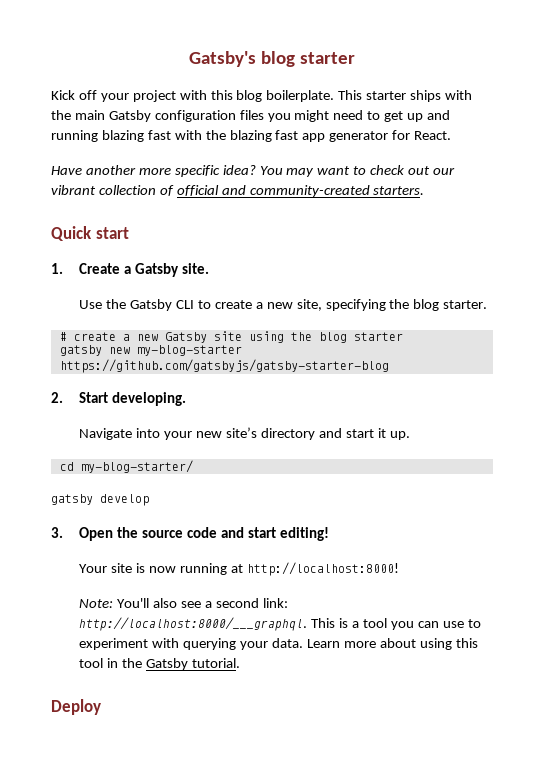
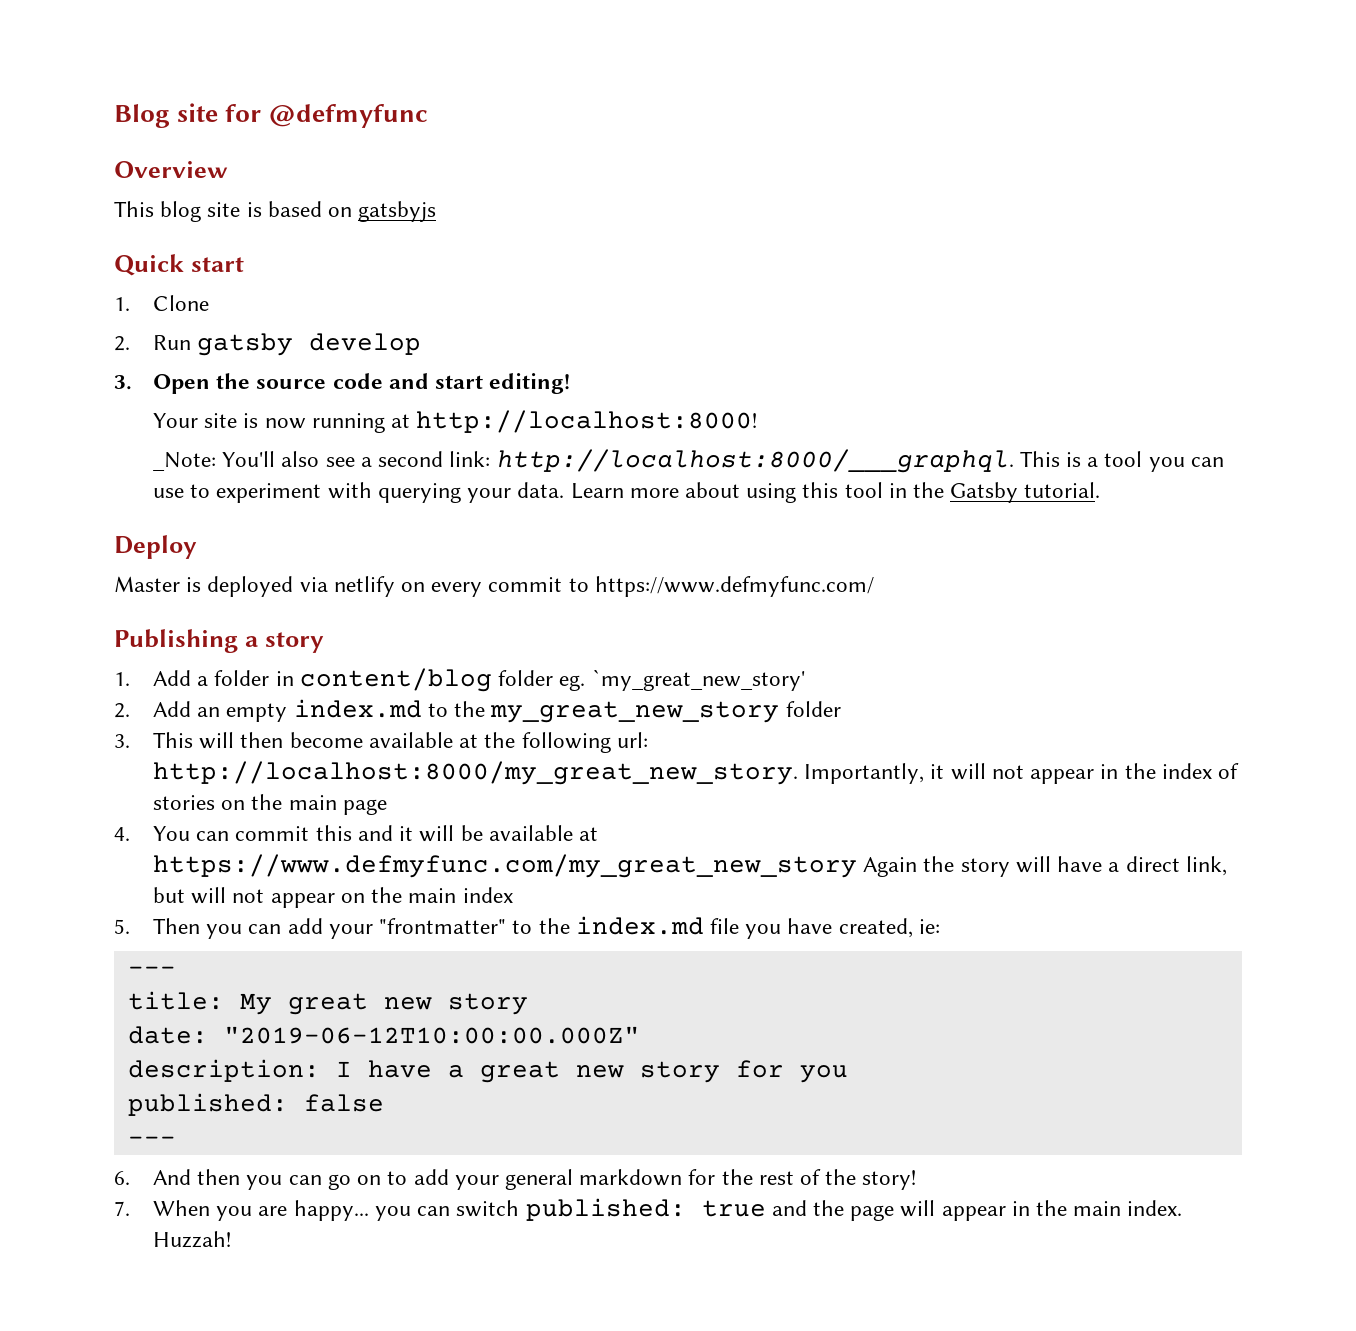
- Gatsby's blog starter
- Kick off your project with this blog boilerplate. This starter ships with the main Gatsby configuration files you might need to get up and running blazing fast with the blazing fast app generator for React.
- Have another more specific idea? You may want to check out our vibrant collection of official and community-created starters.
+ Blog site for @defmyfunc
+ Overview
+ This blog site is based on gatsbyjs
  Quick start
- 1. Create a Gatsby site.
- Use the Gatsby CLI to create a new site, specifying the blog starter.
- # create a new Gatsby site using the blog starter
- gatsby new my-blog-starter https://github.com/gatsbyjs/gatsby-starter-blog
- 2. Start developing.
- Navigate into your new site’s directory and start it up.
- cd my-blog-starter/
- gatsby develop
+ 1. Clone
+ 2. Run gatsby develop
- Note: You'll also see a second link: http://localhost:8000/___graphql.
+ _Note: You'll also see a second link: http://localhost:8000/___graphql.
+ Master is deployed via netlify on every commit to https://www.defmyfunc.com/
+ Publishing a story
+ 1. Add a folder in content/blog folder eg. `my_great_new_story'
+ 2. Add an empty index.md to the my_great_new_story folder
+ 3. This will then become available at the following url: http://localhost:8000/my_great_new_story. Importantly, it will not appear in the index of stories on the main page
+ 4. You can commit this and it will be available at https://www.defmyfunc.com/my_great_new_story Again the story will have a direct link, but will not appear on the main index
+ 5. Then you can add your "frontmatter" to the index.md file you have created, ie:
+ ---
+ title: My great new story
+ date: "2019-06-12T10:00:00.000Z"
+ description: I have a great new story for you
+ published: false
+ ---
+ 6. And then you can go on to add your general markdown for the rest of the story!
+ 7. When you are happy... you can switch published: true and the page will appear in the main index. Huzzah!

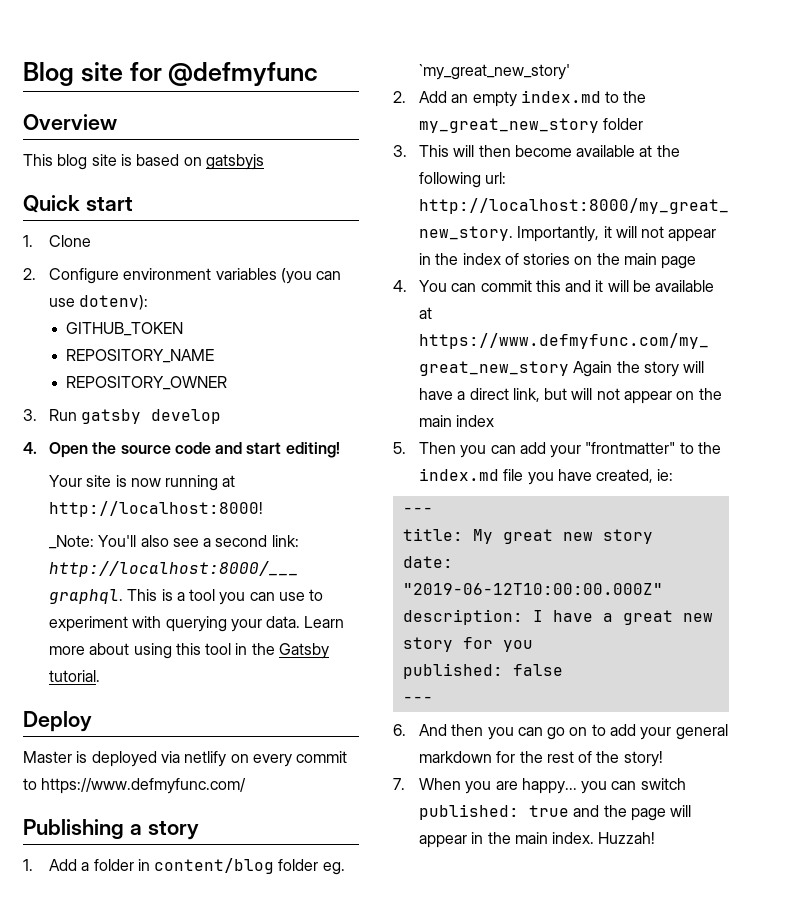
- 2. Run gatsby develop
+ 2. Configure environment variables (you can use dotenv):
+ GITHUB_TOKEN
+ REPOSITORY_NAME
+ REPOSITORY_OWNER
+ 3. Run gatsby develop
- 3. Open the source code and start editing!
+ 4. Open the source code and start editing!

